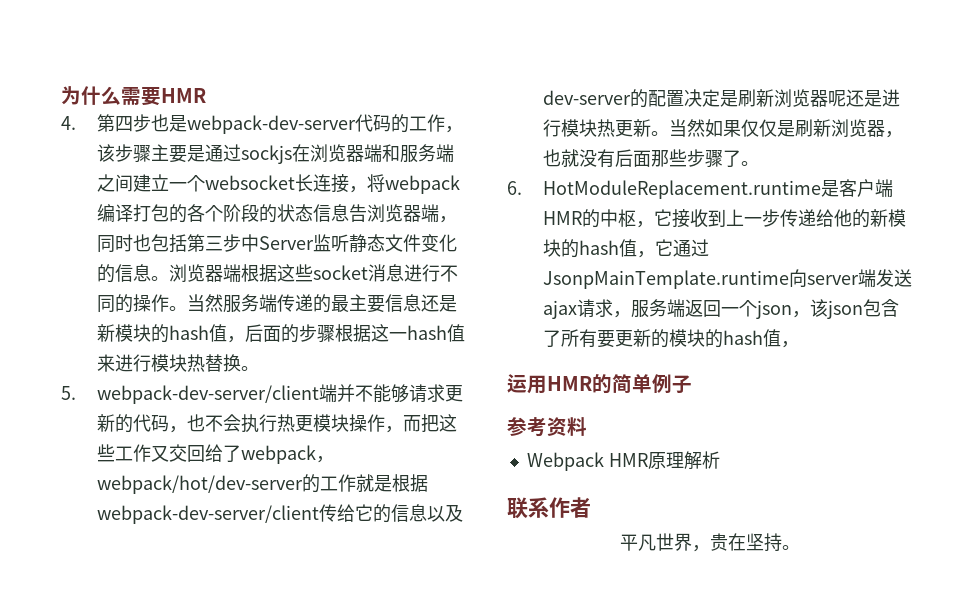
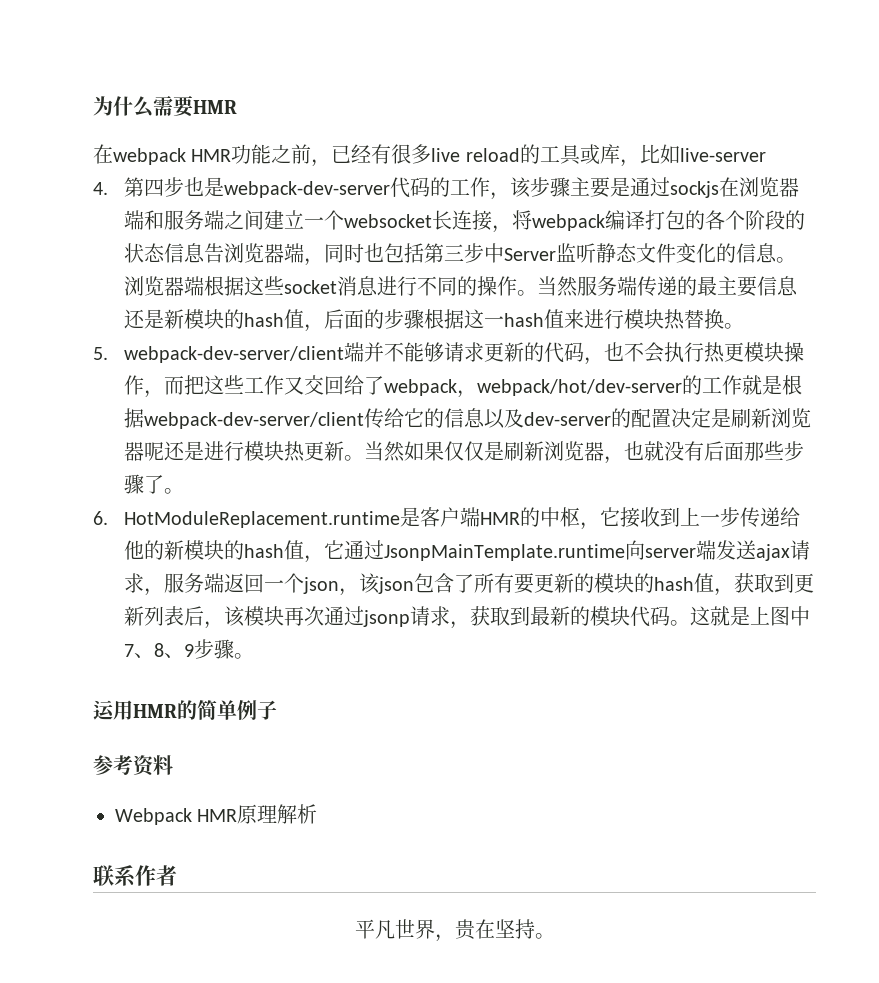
+ 在webpack HMR功能之前，已经有很多live reload的工具或库，比如live-server
- 6. HotModuleReplacement.runtime是客户端HMR的中枢，它接收到上一步传递给他的新模块的hash值，它通过JsonpMainTemplate.runtime向server端发送ajax请求，服务端返回一个json，该json包含了所有要更新的模块的hash值，
+ 6. HotModuleReplacement.runtime是客户端HMR的中枢，它接收到上一步传递给他的新模块的hash值，它通过JsonpMainTemplate.runtime向server端发送ajax请求，服务端返回一个json，该json包含了所有要更新的模块的hash值，获取到更新列表后，该模块再次通过jsonp请求，获取到最新的模块代码。这就是上图中7、8、9步骤。

